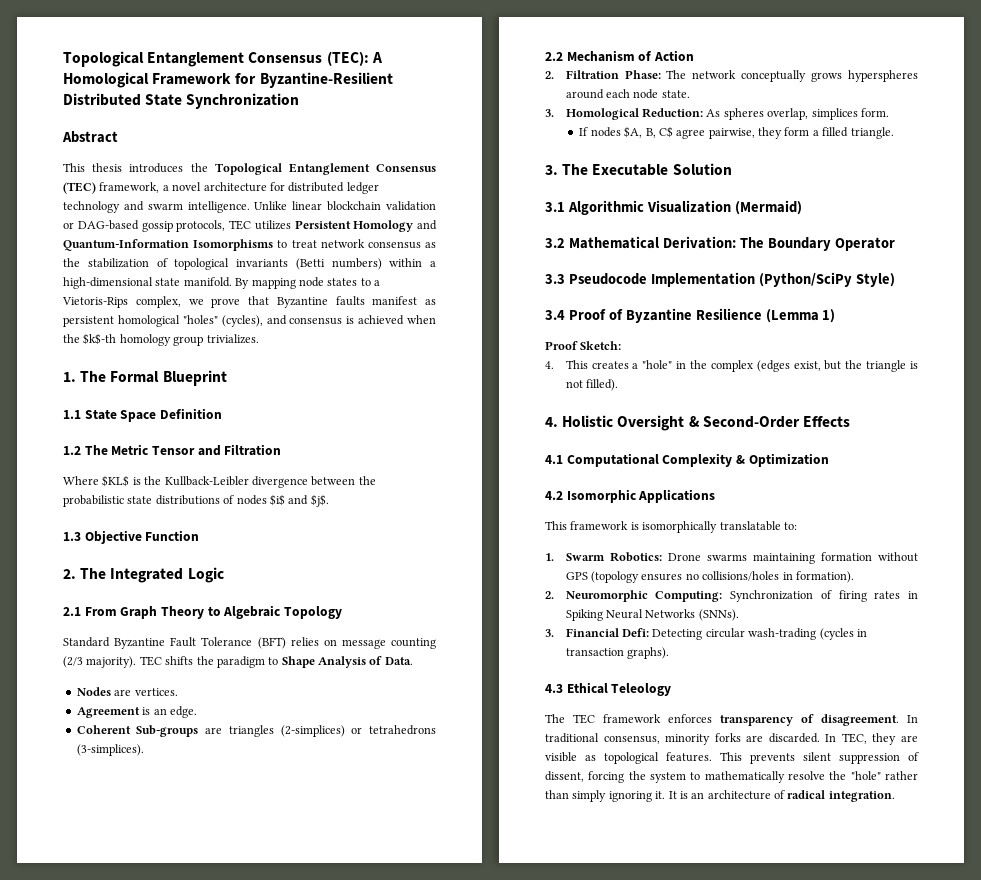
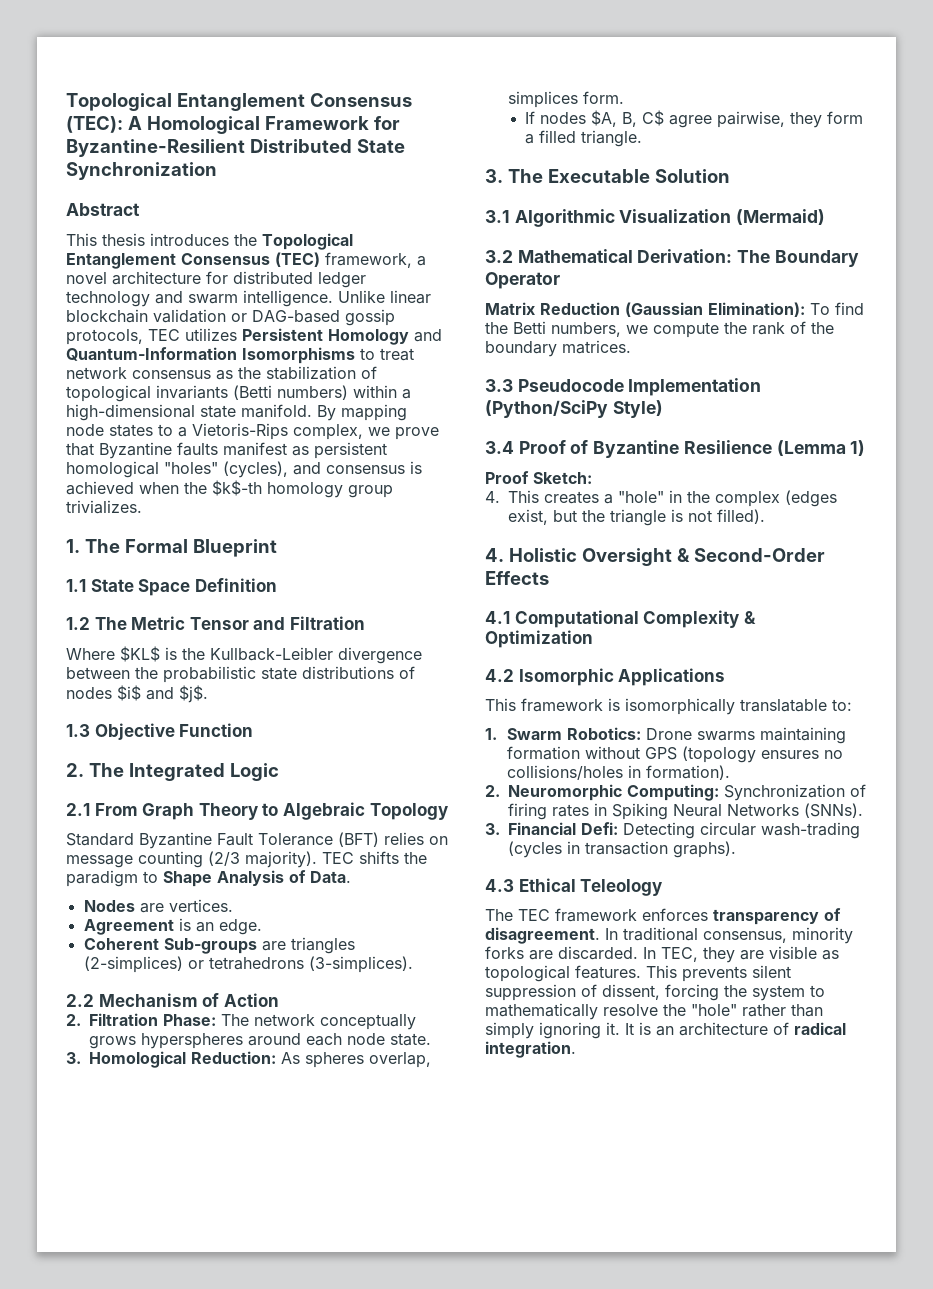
+ Matrix Reduction (Gaussian Elimination): To find the Betti numbers, we compute the rank of the boundary matrices.

